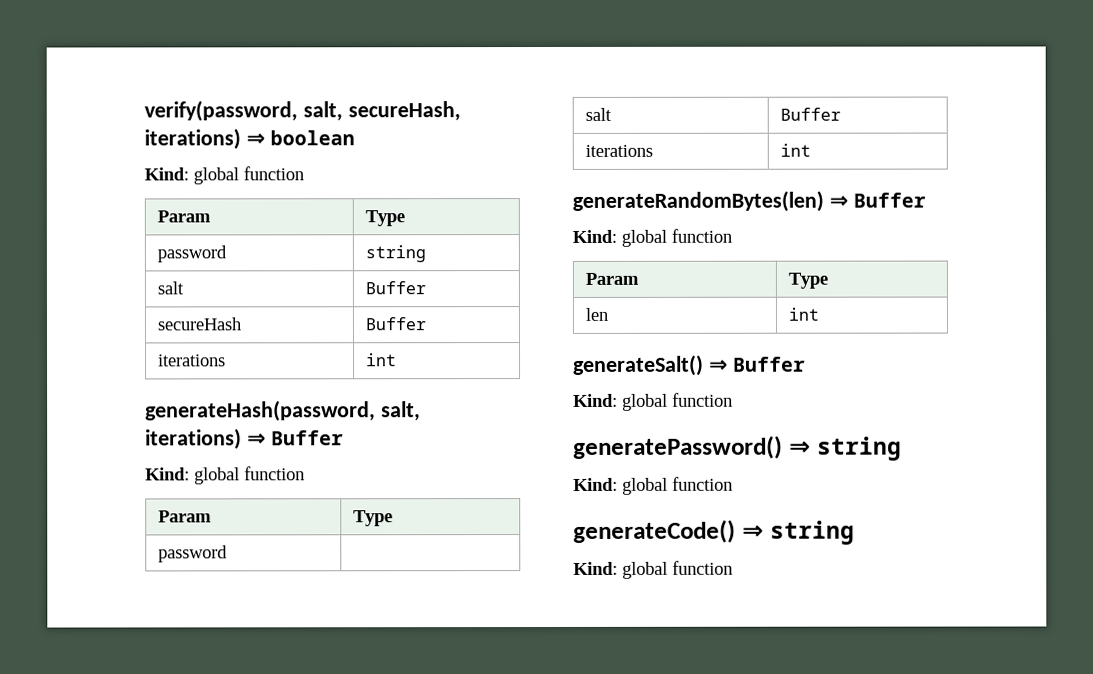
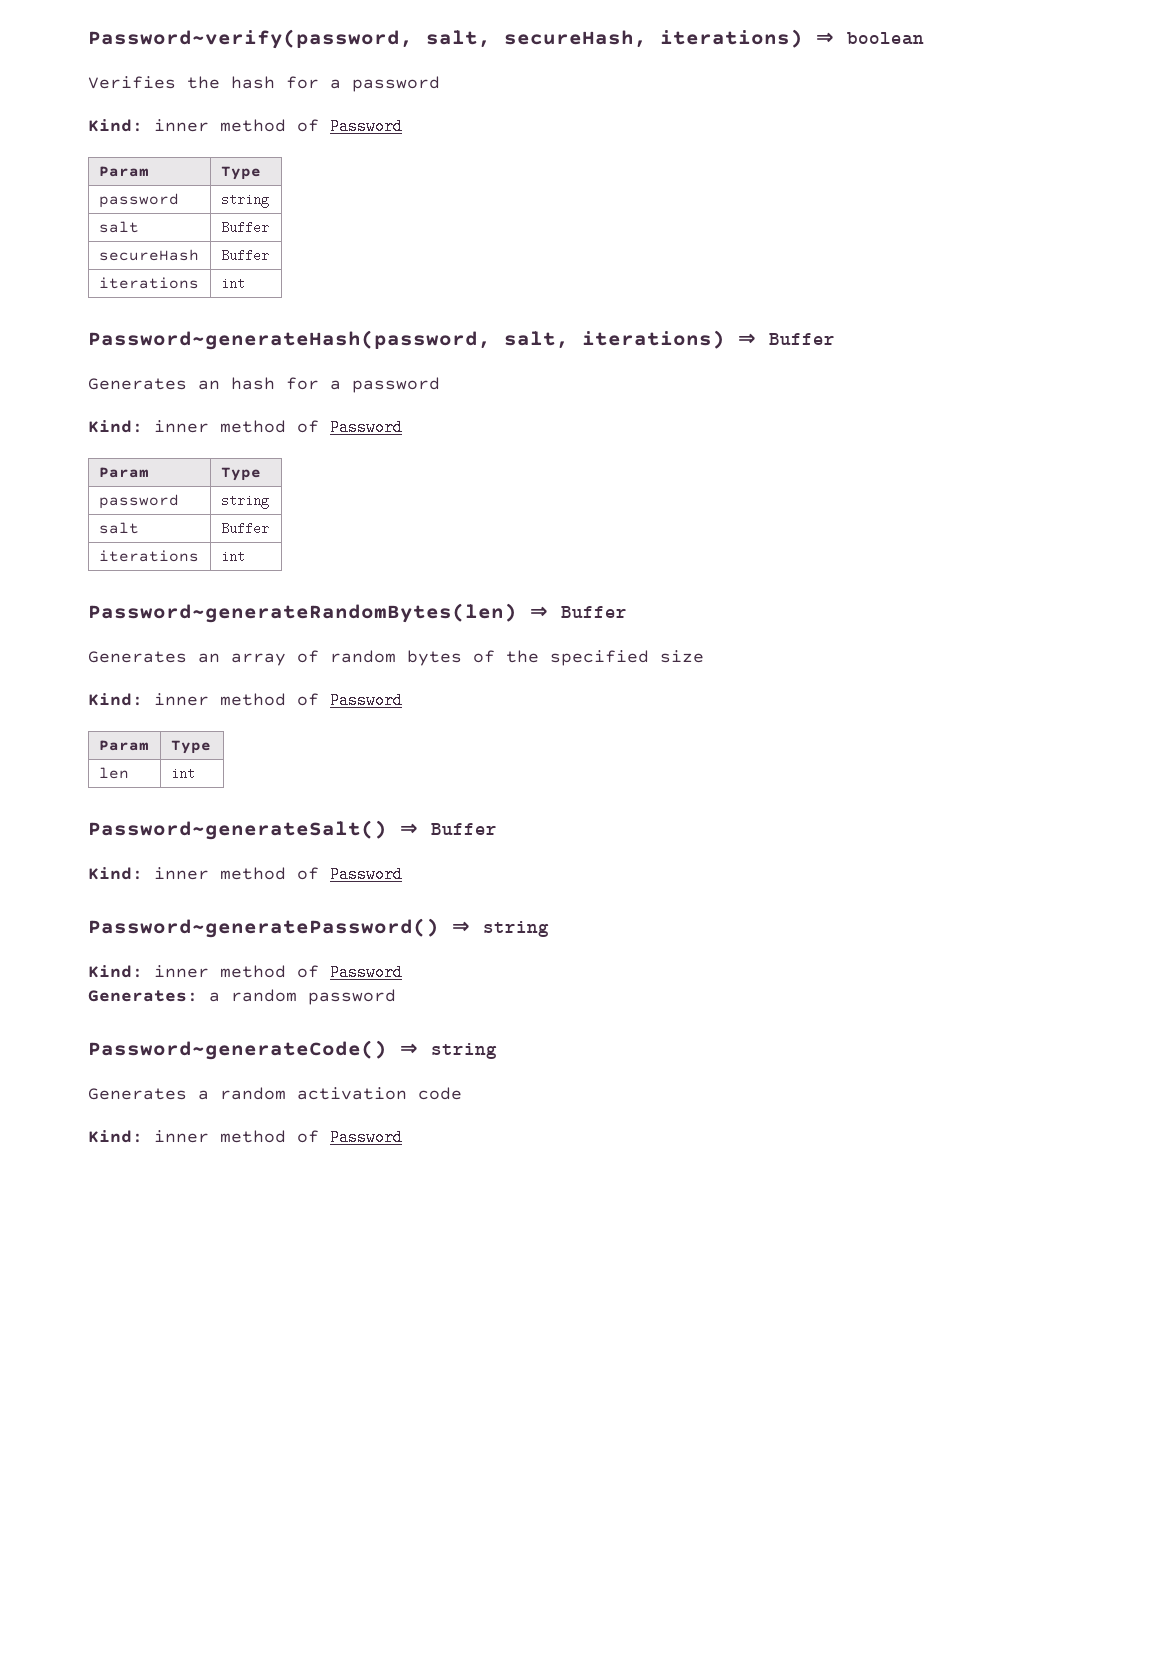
- verify(password, salt, secureHash, iterations) ⇒ boolean
- Kind: global function
+ Password~verify(password, salt, secureHash, iterations) ⇒ boolean
+ Verifies the hash for a password
+ Kind: inner method of Password
- generateHash(password, salt, iterations) ⇒ Buffer
- Kind: global function
+ Password~generateHash(password, salt, iterations) ⇒ Buffer
+ Generates an hash for a password
+ Kind: inner method of Password
  Param | Type
- password |
+ password | string
- generateRandomBytes(len) ⇒ Buffer
- Kind: global function
+ Password~generateRandomBytes(len) ⇒ Buffer
+ Generates an array of random bytes of the specified size
+ Kind: inner method of Password
- generateSalt() ⇒ Buffer
- Kind: global function
- generatePassword() ⇒ string
- Kind: global function
- generateCode() ⇒ string
- Kind: global function
+ Password~generateSalt() ⇒ Buffer
+ Kind: inner method of Password
+ Password~generatePassword() ⇒ string
+ Kind: inner method of Password
+ Generates: a random password
+ Password~generateCode() ⇒ string
+ Generates a random activation code
+ Kind: inner method of Password

